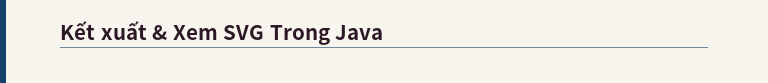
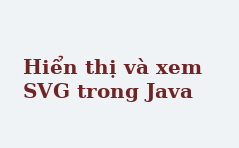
- Kết xuất & Xem SVG Trong Java
+ Hiển thị và xem SVG trong Java

